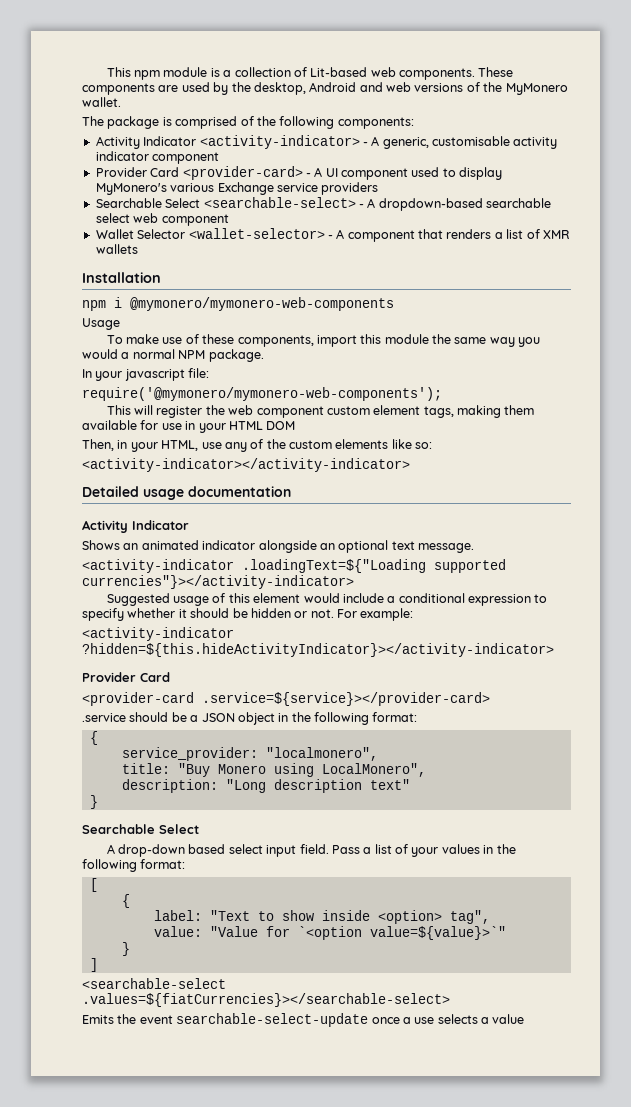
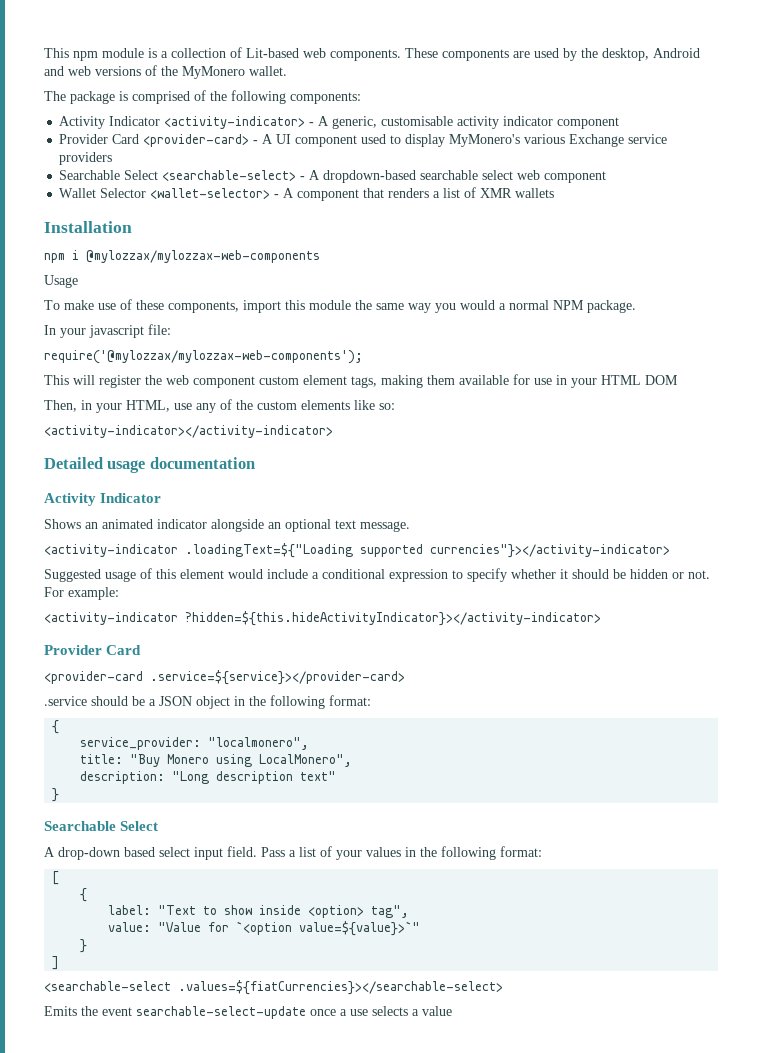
- npm i @mymonero/mymonero-web-components
+ npm i @mylozzax/mylozzax-web-components
- require('@mymonero/mymonero-web-components');
+ require('@mylozzax/mylozzax-web-components');

